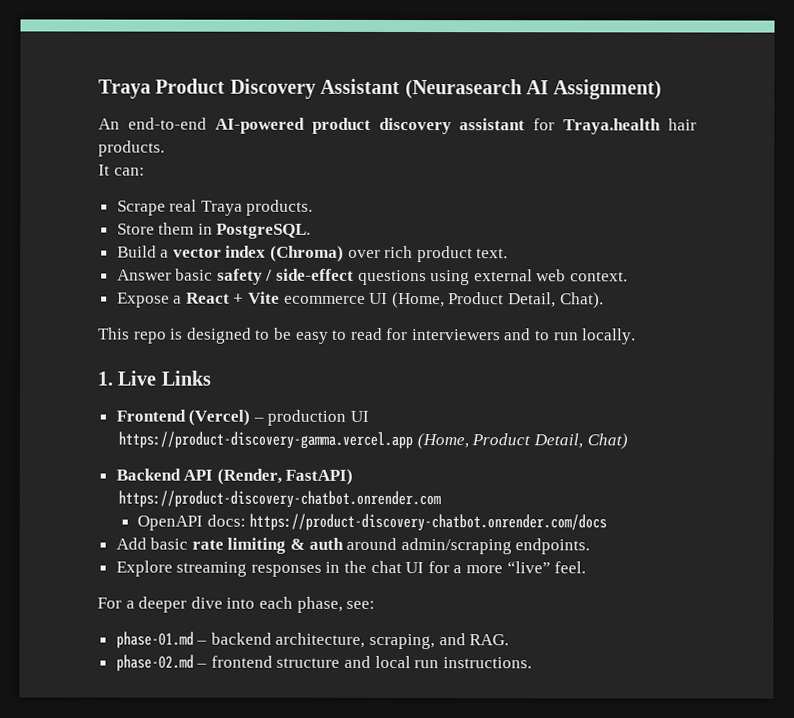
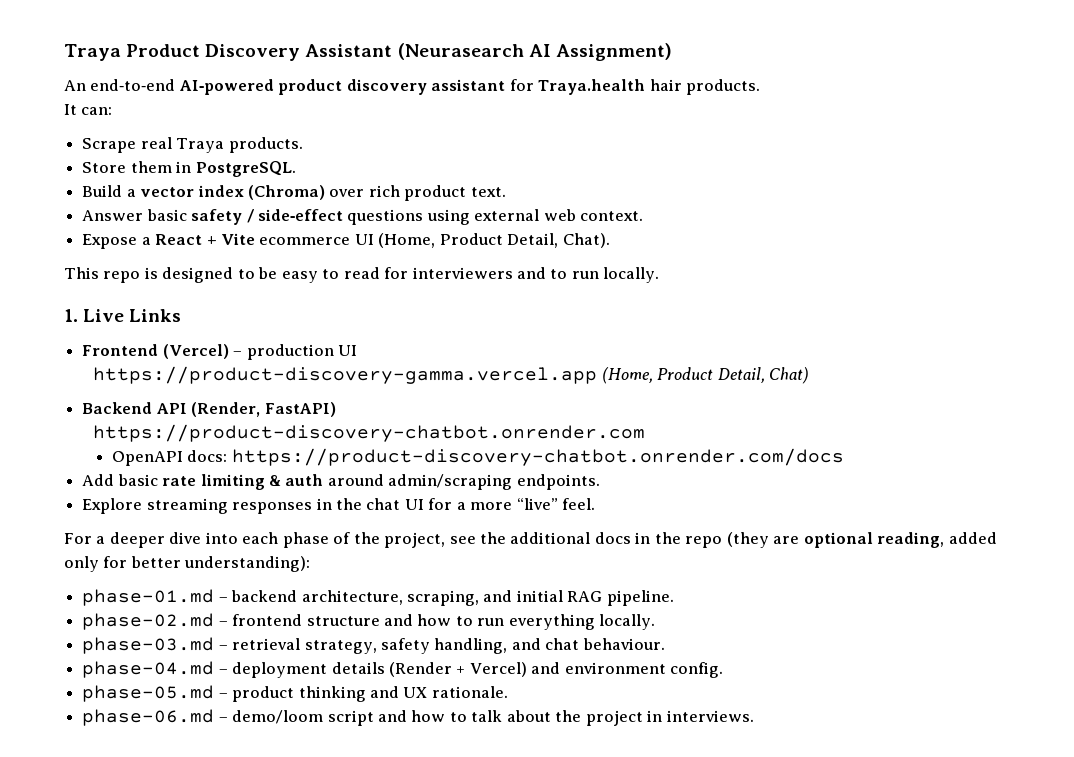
- For a deeper dive into each phase, see:
+ For a deeper dive into each phase of the project, see the additional docs in the repo (they are optional reading, added only for better understanding):
- phase-01.md – backend architecture, scraping, and RAG.
+ phase-01.md – backend architecture, scraping, and initial RAG pipeline.
- phase-02.md – frontend structure and local run instructions.
+ phase-02.md – frontend structure and how to run everything locally.
+ phase-03.md – retrieval strategy, safety handling, and chat behaviour.
+ phase-04.md – deployment details (Render + Vercel) and environment config.
+ phase-05.md – product thinking and UX rationale.
+ phase-06.md – demo/loom script and how to talk about the project in interviews.

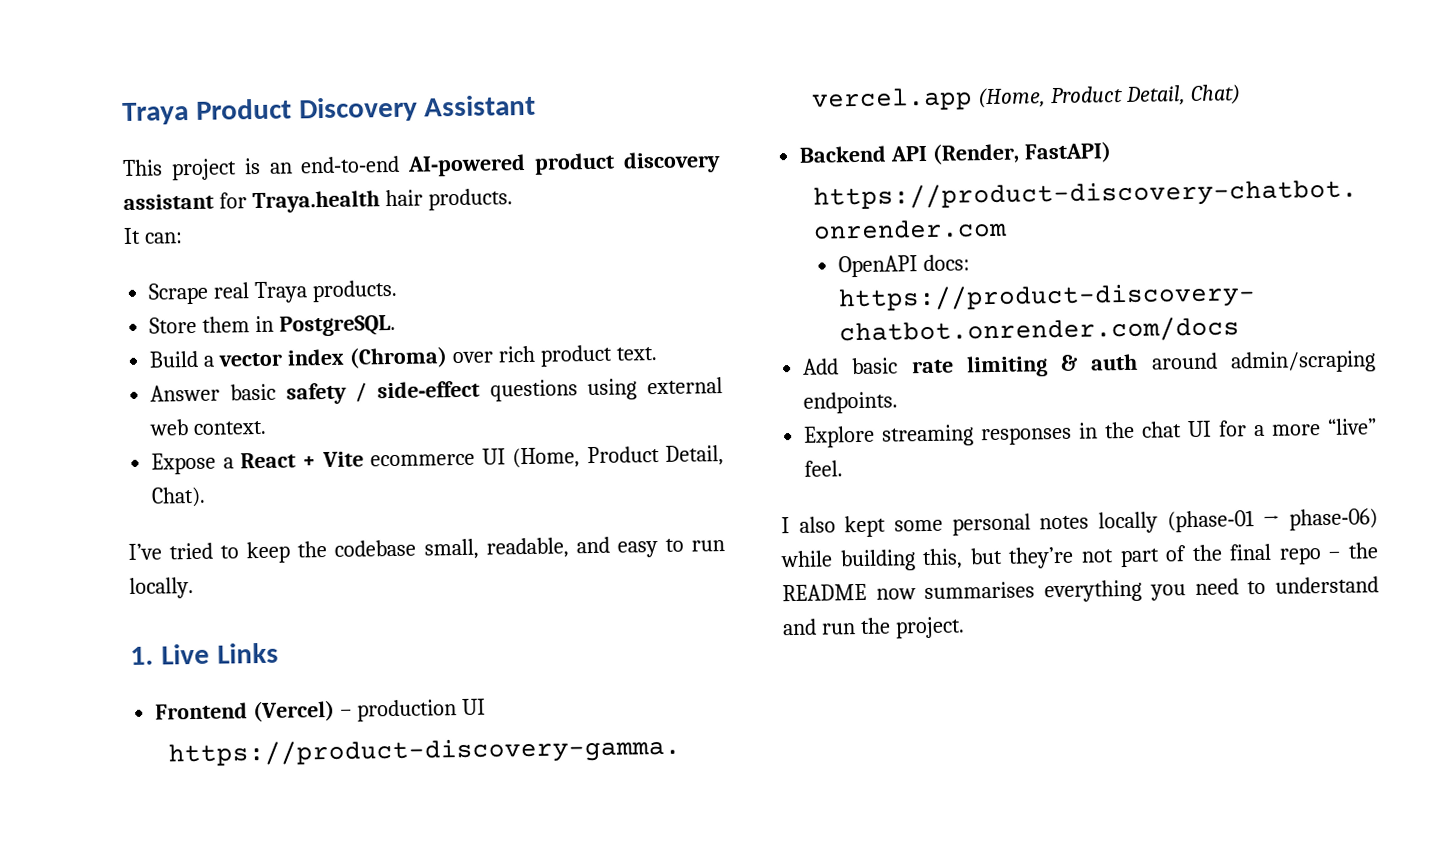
- Traya Product Discovery Assistant (Neurasearch AI Assignment)
- An end‑to‑end AI‑powered product discovery assistant for Traya.health hair products.
+ Traya Product Discovery Assistant
+ This project is an end‑to‑end AI‑powered product discovery assistant for Traya.health hair products.
- This repo is designed to be easy to read for interviewers and to run locally.
+ I’ve tried to keep the codebase small, readable, and easy to run locally.
- For a deeper dive into each phase of the project, see the additional docs in the repo (they are optional reading, added only for better understanding):
- phase-01.md – backend architecture, scraping, and initial RAG pipeline.
- phase-02.md – frontend structure and how to run everything locally.
- phase-03.md – retrieval strategy, safety handling, and chat behaviour.
- phase-04.md – deployment details (Render + Vercel) and environment config.
- phase-05.md – product thinking and UX rationale.
- phase-06.md – demo/loom script and how to talk about the project in interviews.
+ I also kept some personal notes locally (phase‑01 → phase‑06) while building this, but they’re not part of the final repo – the README now summarises everything you need to understand and run the project.

